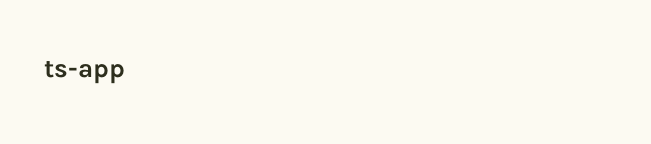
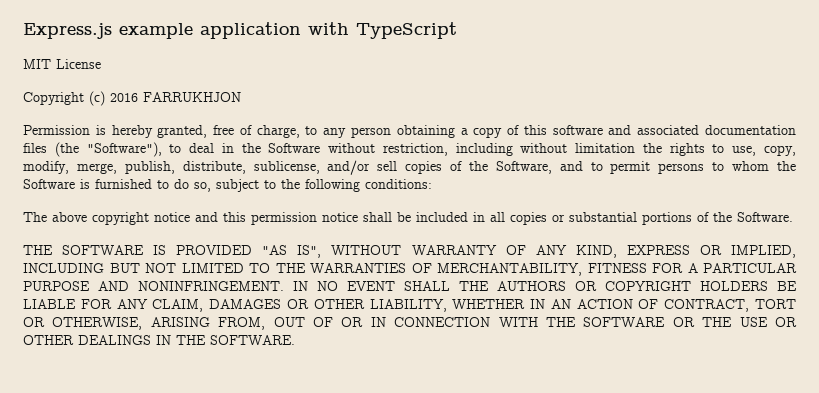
- ts-app
+ Express.js example application with TypeScript
+ MIT License
+ Copyright (c) 2016 FARRUKHJON
+ Permission is hereby granted, free of charge, to any person obtaining a copy of this software and associated documentation files (the "Software"), to deal in the Software without restriction, including without limitation the rights to use, copy, modify, merge, publish, distribute, sublicense, and/or sell copies of the Software, and to permit persons to whom the Software is furnished to do so, subject to the following conditions:
+ The above copyright notice and this permission notice shall be included in all copies or substantial portions of the Software.
+ THE SOFTWARE IS PROVIDED "AS IS", WITHOUT WARRANTY OF ANY KIND, EXPRESS OR IMPLIED, INCLUDING BUT NOT LIMITED TO THE WARRANTIES OF MERCHANTABILITY, FITNESS FOR A PARTICULAR PURPOSE AND NONINFRINGEMENT. IN NO EVENT SHALL THE AUTHORS OR COPYRIGHT HOLDERS BE LIABLE FOR ANY CLAIM, DAMAGES OR OTHER LIABILITY, WHETHER IN AN ACTION OF CONTRACT, TORT OR OTHERWISE, ARISING FROM, OUT OF OR IN CONNECTION WITH THE SOFTWARE OR THE USE OR OTHER DEALINGS IN THE SOFTWARE.

